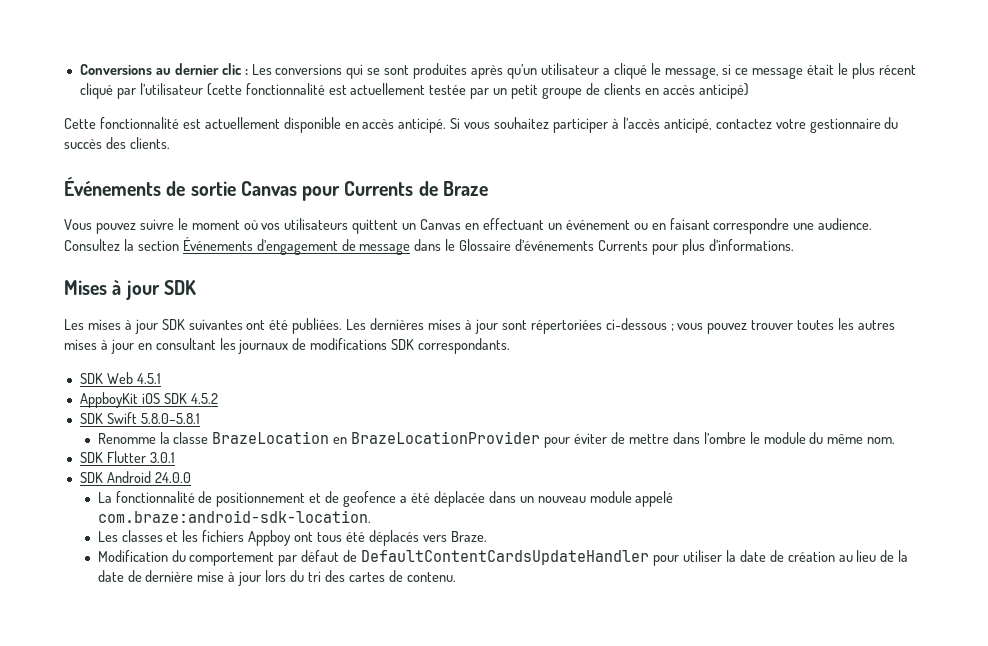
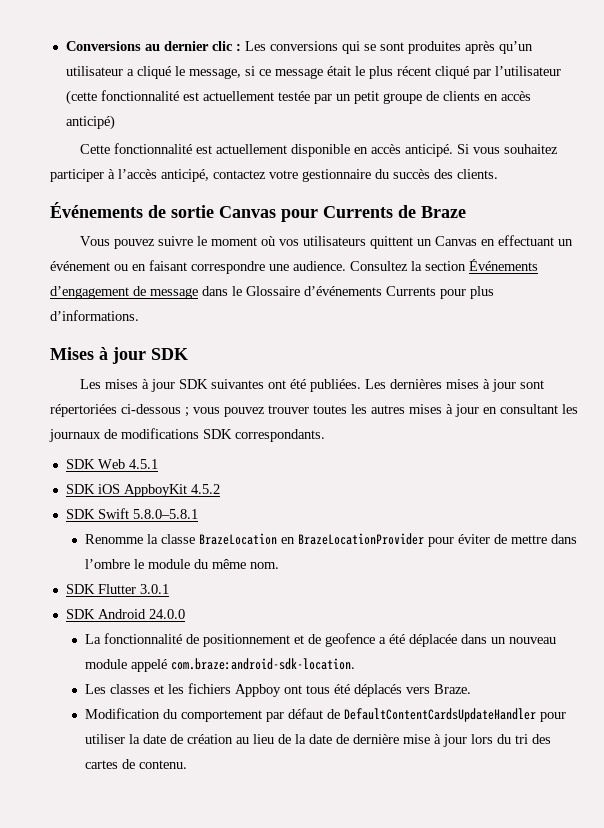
- AppboyKit iOS SDK 4.5.2
+ SDK iOS AppboyKit 4.5.2

